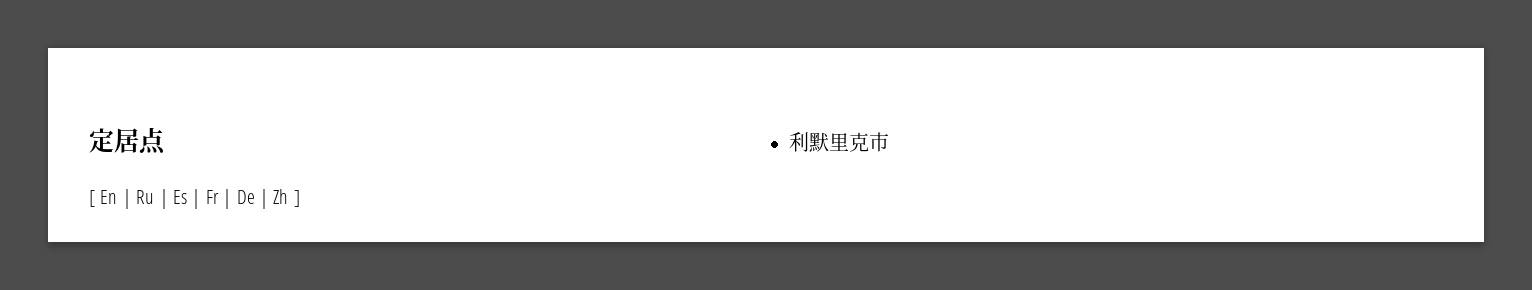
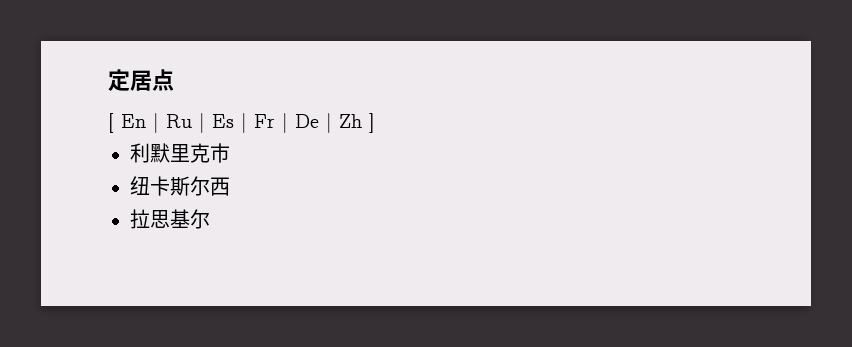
+ 纽卡斯尔西
+ 拉思基尔

